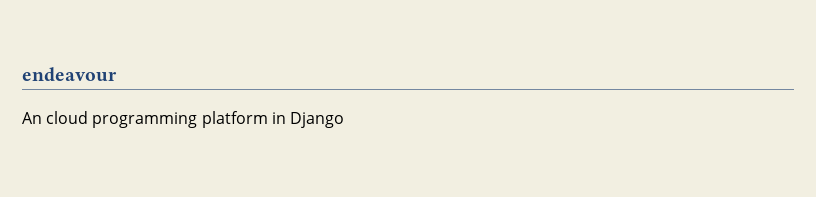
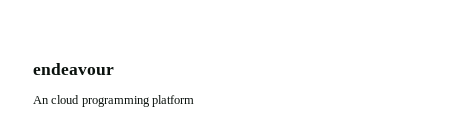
- An cloud programming platform in Django
+ An cloud programming platform

